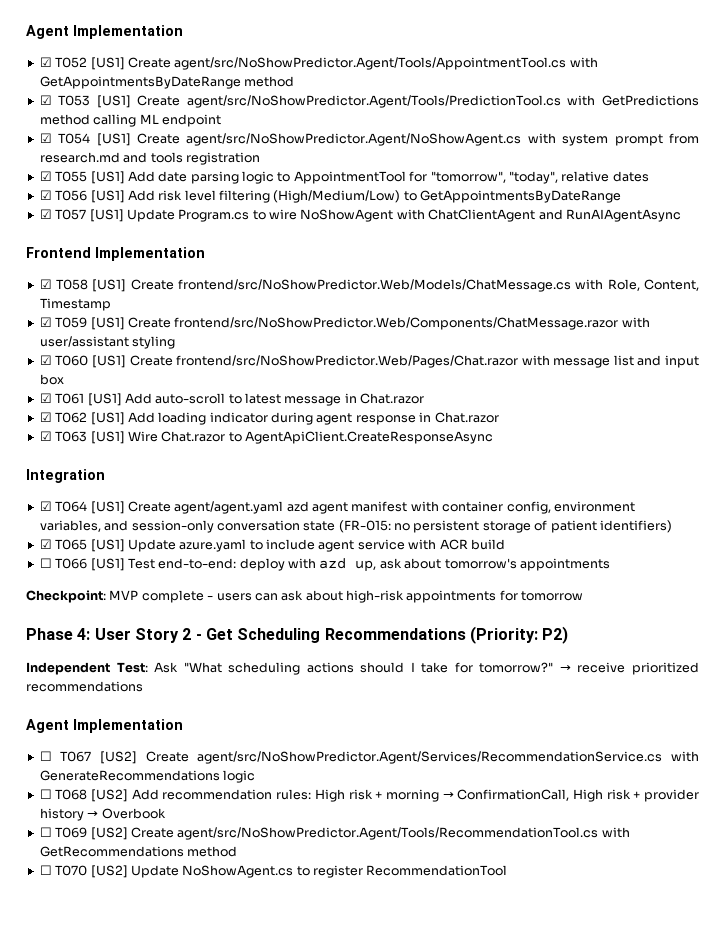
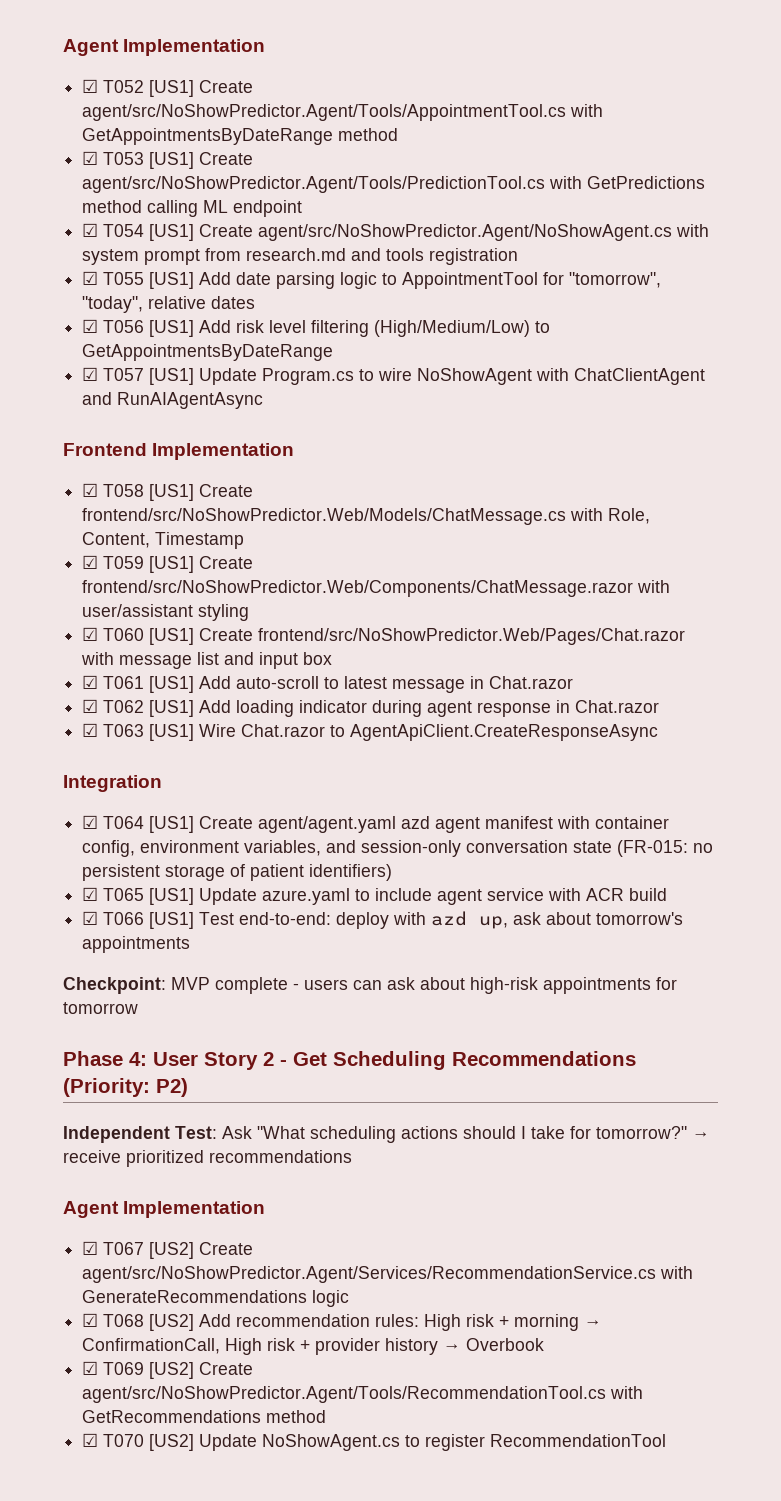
- ☐ T066 [US1] Test end-to-end: deploy with azd up, ask about tomorrow's appointments
+ ☑ T066 [US1] Test end-to-end: deploy with azd up, ask about tomorrow's appointments
- ☐ T067 [US2] Create agent/src/NoShowPredictor.Agent/Services/RecommendationService.cs with GenerateRecommendations logic
+ ☑ T067 [US2] Create agent/src/NoShowPredictor.Agent/Services/RecommendationService.cs with GenerateRecommendations logic
- ☐ T068 [US2] Add recommendation rules: High risk + morning → ConfirmationCall, High risk + provider history → Overbook
+ ☑ T068 [US2] Add recommendation rules: High risk + morning → ConfirmationCall, High risk + provider history → Overbook
- ☐ T069 [US2] Create agent/src/NoShowPredictor.Agent/Tools/RecommendationTool.cs with GetRecommendations method
+ ☑ T069 [US2] Create agent/src/NoShowPredictor.Agent/Tools/RecommendationTool.cs with GetRecommendations method
- ☐ T070 [US2] Update NoShowAgent.cs to register RecommendationTool
+ ☑ T070 [US2] Update NoShowAgent.cs to register RecommendationTool

